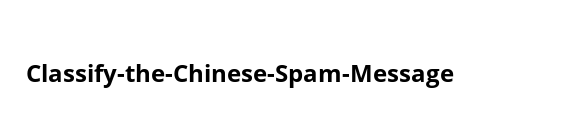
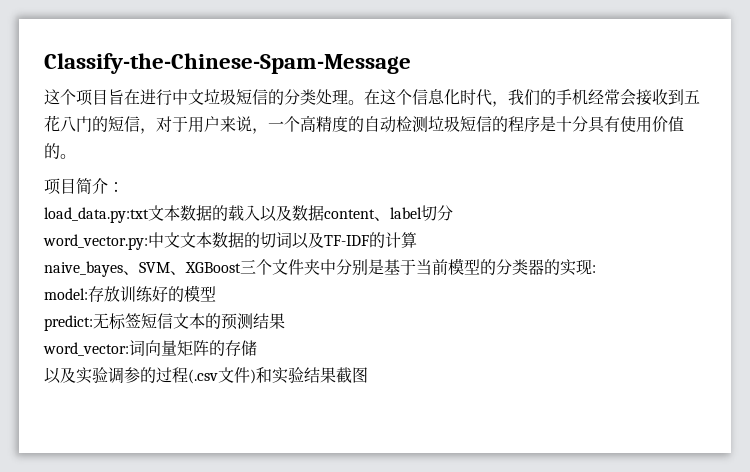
+ 这个项目旨在进行中文垃圾短信的分类处理。在这个信息化时代，我们的手机经常会接收到五花八门的短信，对于用户来说，一个高精度的自动检测垃圾短信的程序是十分具有使用价值的。
+ 项目简介：
+ load_data.py:txt文本数据的载入以及数据content、label切分
+ word_vector.py:中文文本数据的切词以及TF-IDF的计算
+ naive_bayes、SVM、XGBoost三个文件夹中分别是基于当前模型的分类器的实现:
+ model:存放训练好的模型
+ predict:无标签短信文本的预测结果
+ word_vector:词向量矩阵的存储
+ 以及实验调参的过程(.csv文件)和实验结果截图

